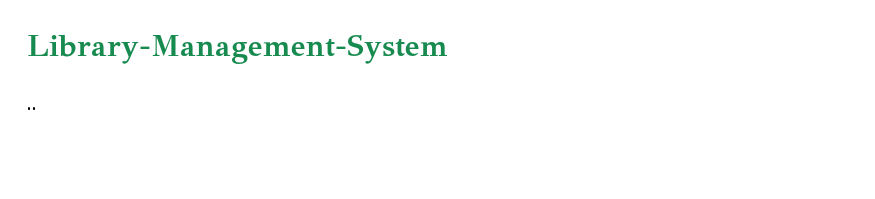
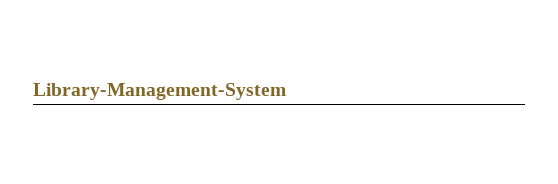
- ..

